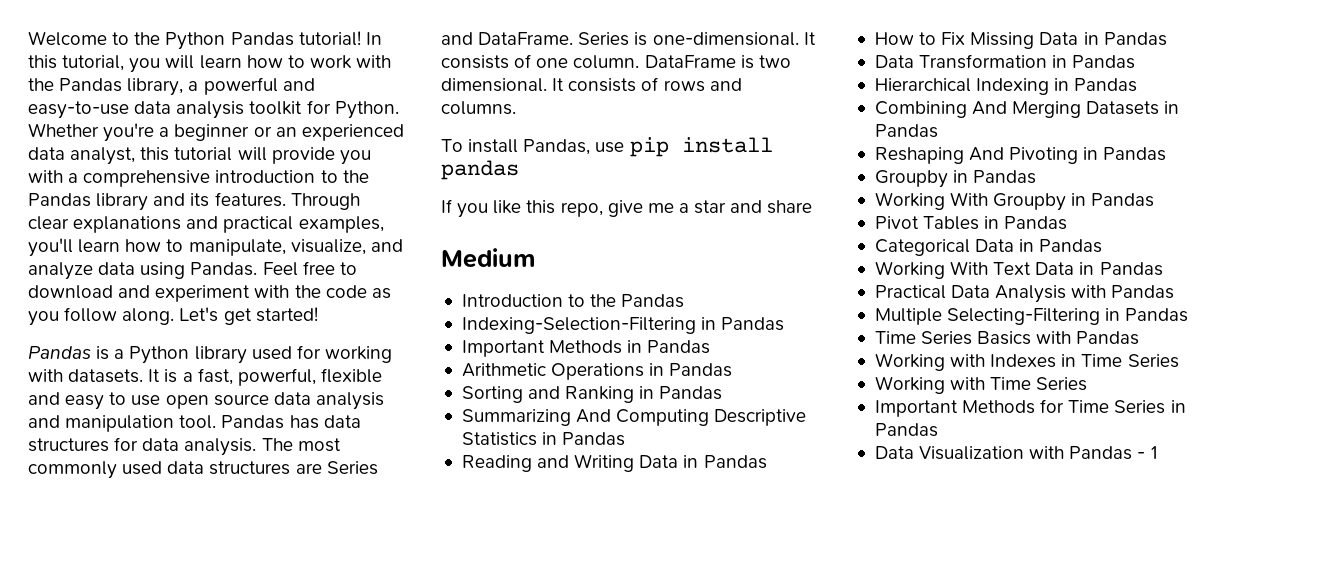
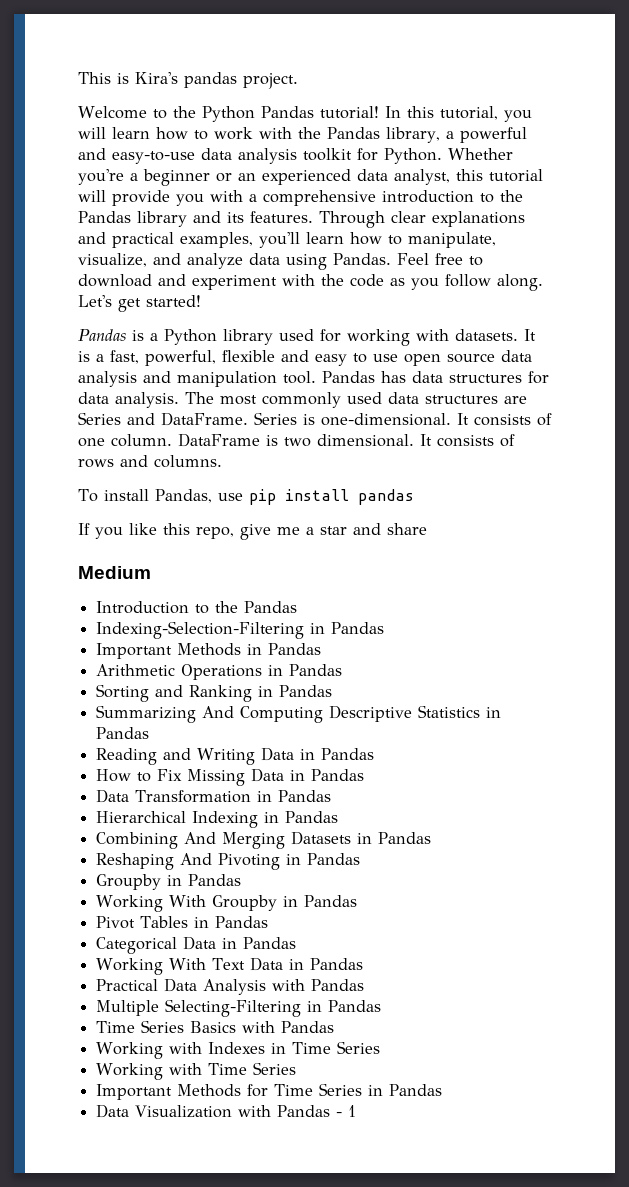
+ This is Kira's pandas project.

